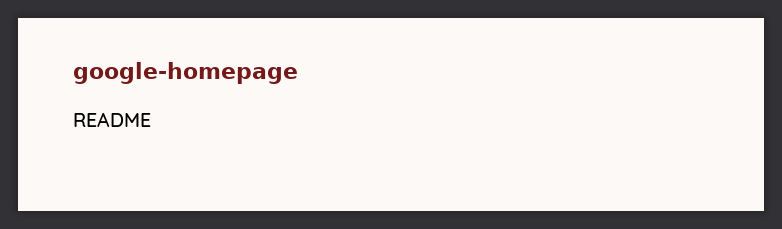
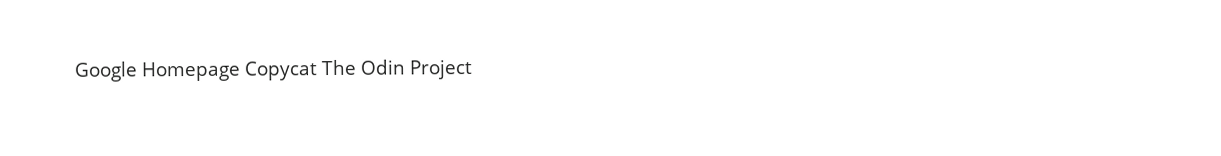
- google-homepage
- README
+ Google Homepage Copycat The Odin Project

